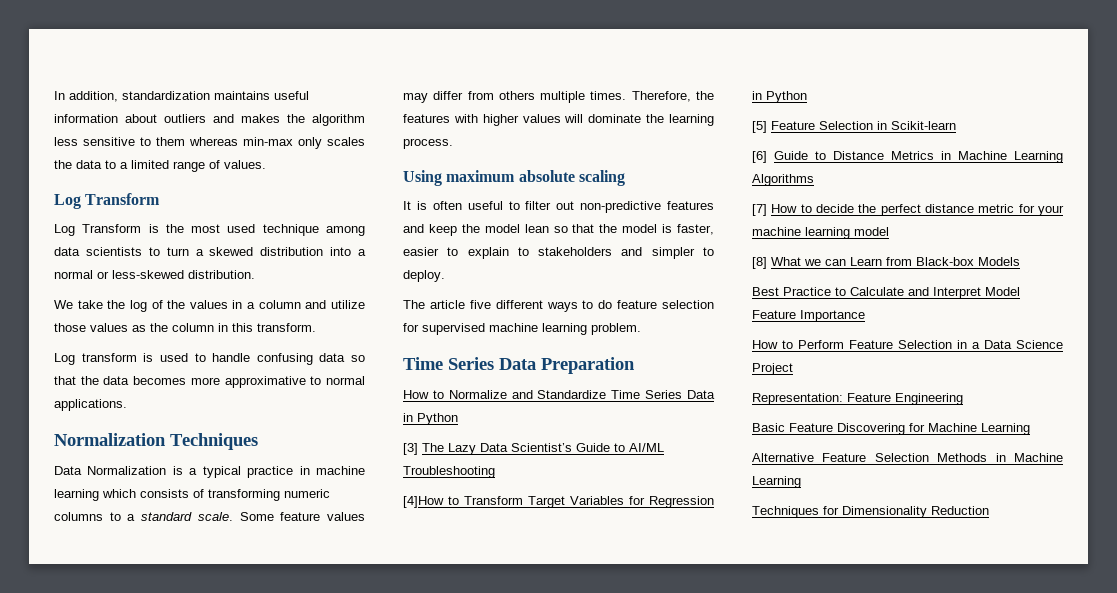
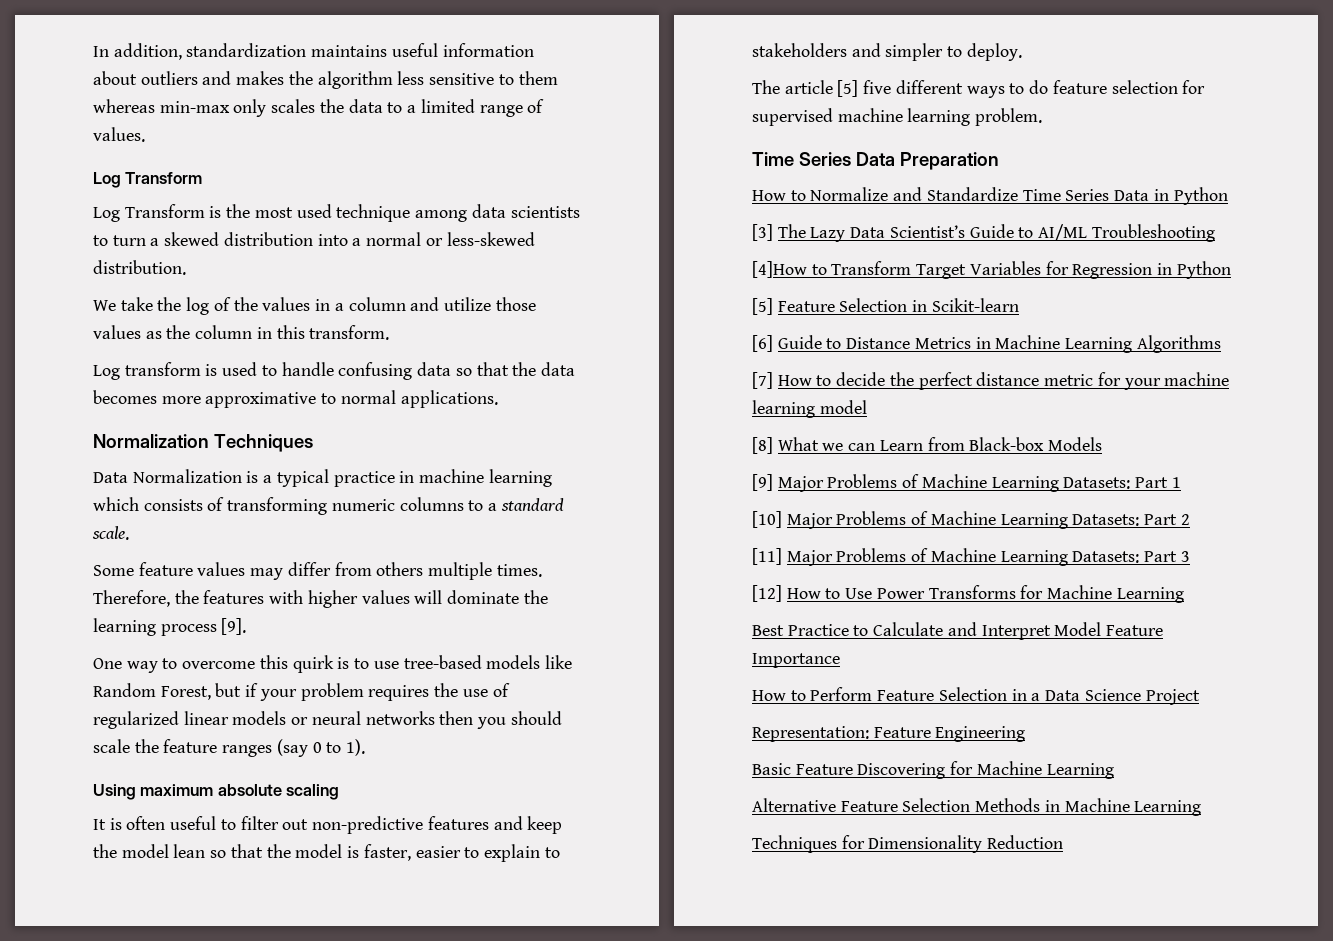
- Data Normalization is a typical practice in machine learning which consists of transforming numeric columns to a standard scale. Some feature values may differ from others multiple times.
+ Data Normalization is a typical practice in machine learning which consists of transforming numeric columns to a standard scale.
+ Some feature values may differ from others multiple times.
- Therefore, the features with higher values will dominate the learning process.
+ Therefore, the features with higher values will dominate the learning process [9].
+ One way to overcome this quirk is to use tree-based models like Random Forest, but if your problem requires the use of regularized linear models or neural networks then you should scale the feature ranges (say 0 to 1).
- The article five different ways to do feature selection for supervised machine learning problem.
+ The article [5] five different ways to do feature selection for supervised machine learning problem.
+ [9] Major Problems of Machine Learning Datasets: Part 1
+ [10] Major Problems of Machine Learning Datasets: Part 2
+ [11] Major Problems of Machine Learning Datasets: Part 3
+ [12] How to Use Power Transforms for Machine Learning

